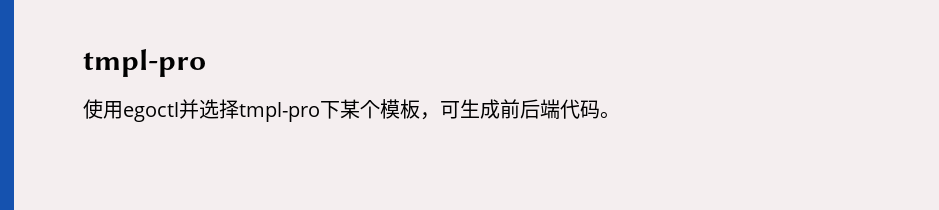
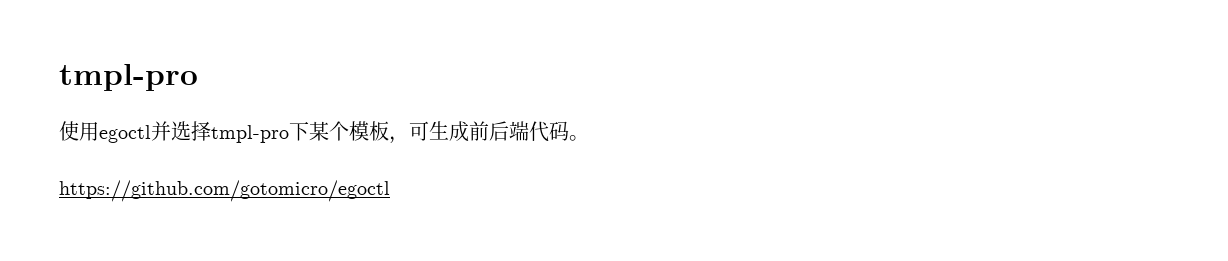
+ https://github.com/gotomicro/egoctl

